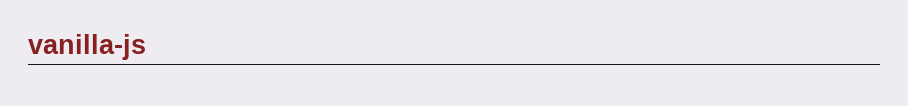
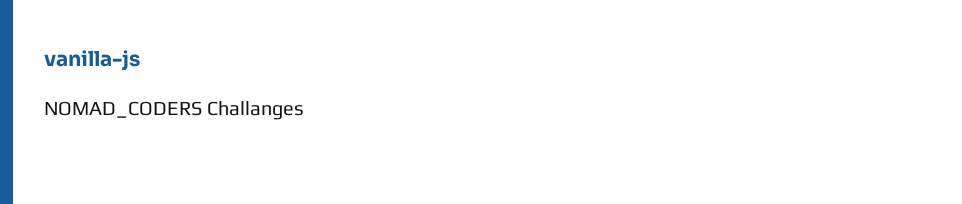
+ NOMAD_CODERS Challanges

